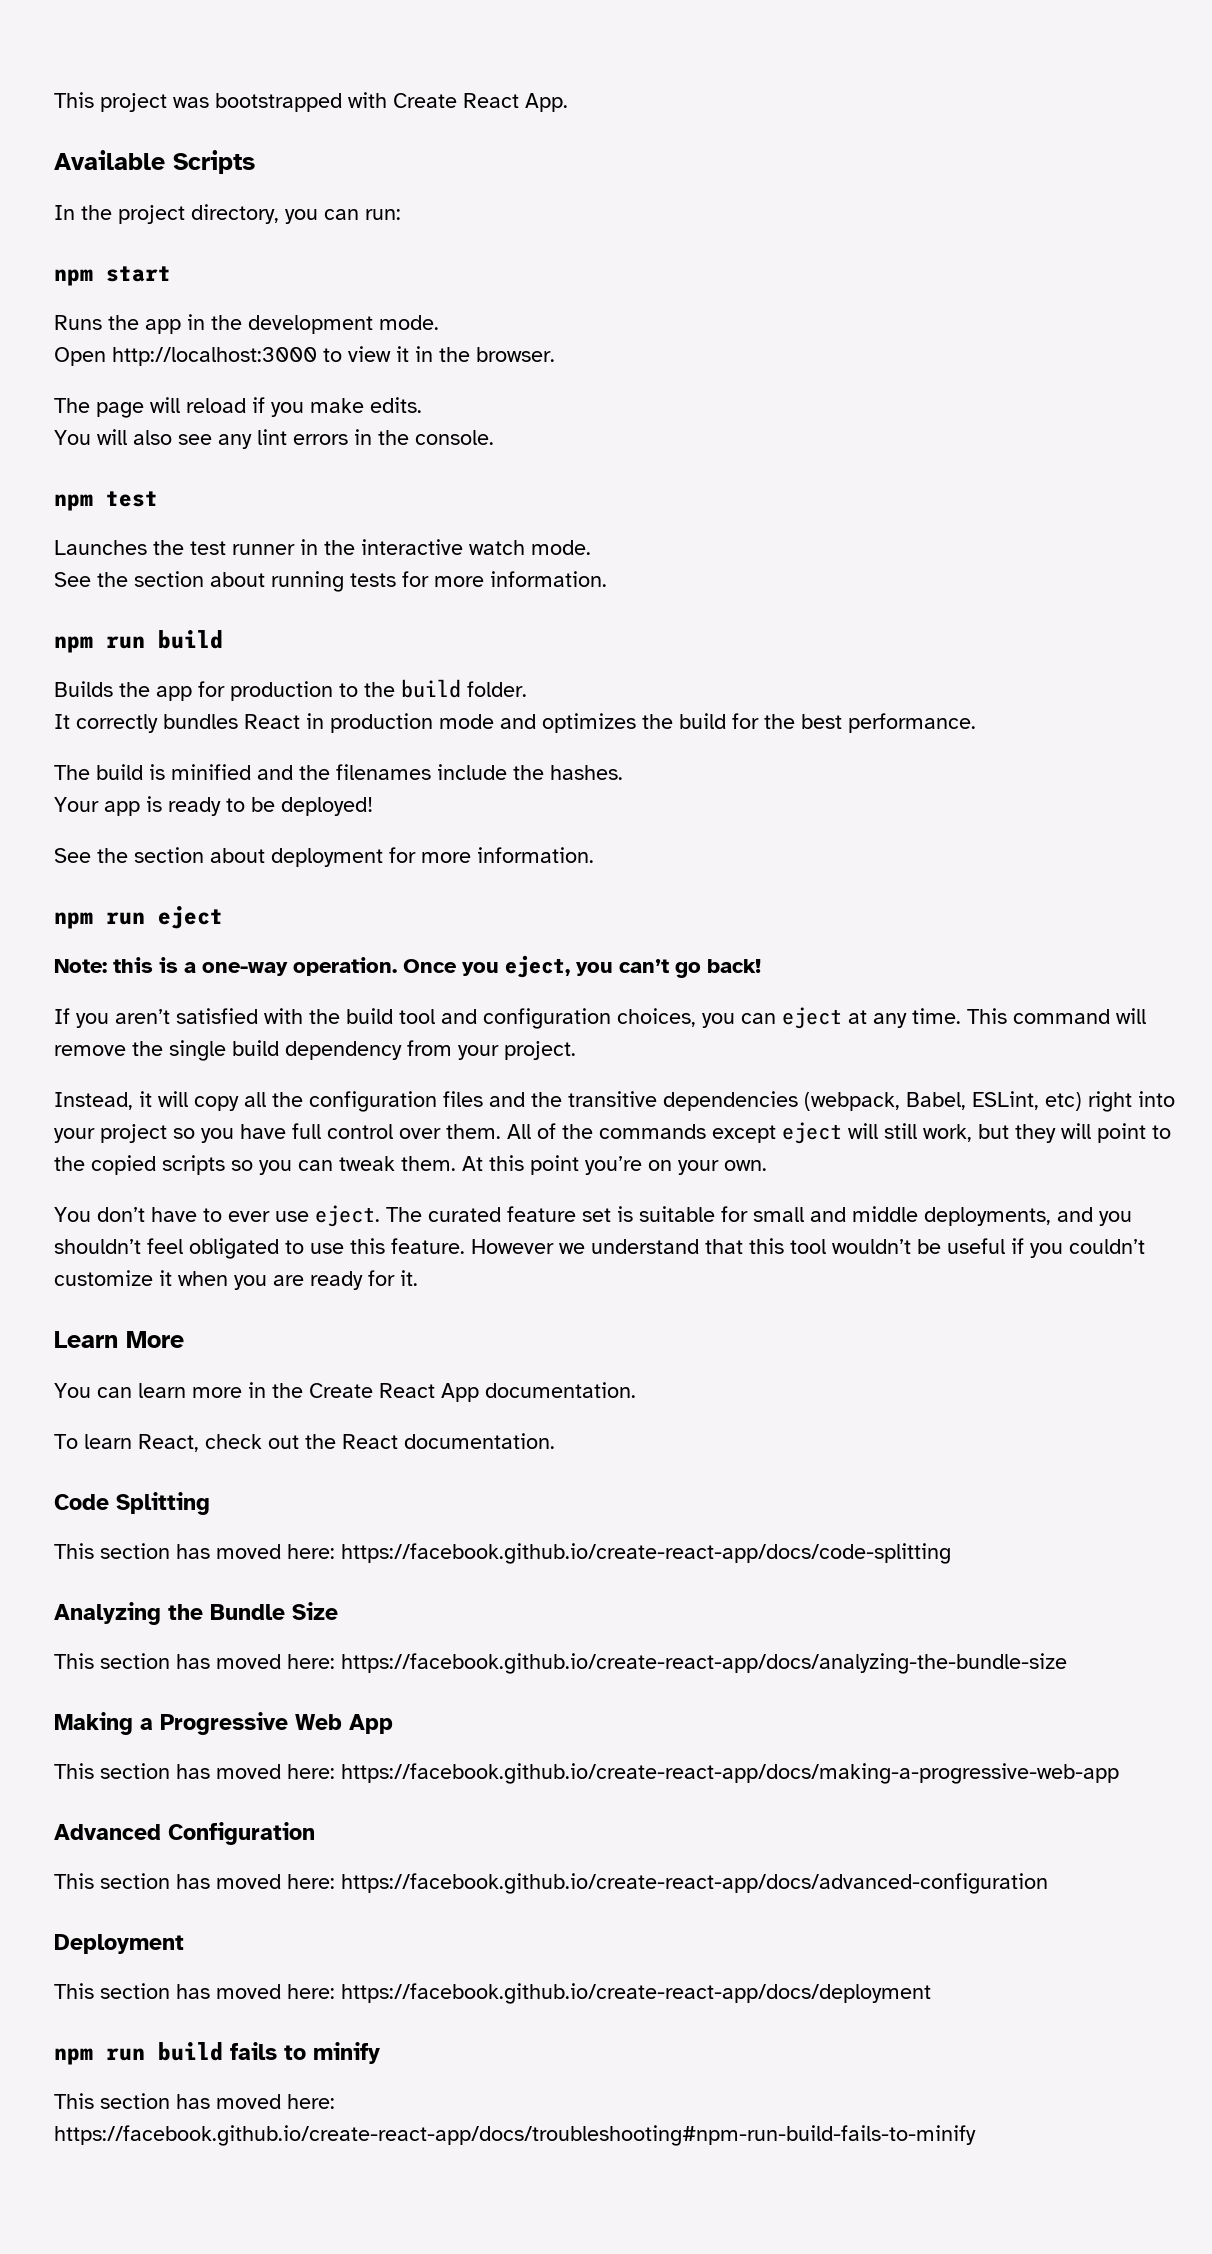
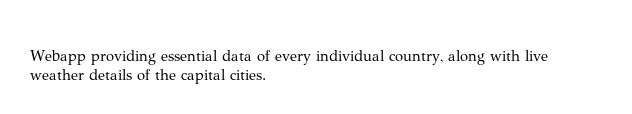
- This project was bootstrapped with Create React App.
- Available Scripts
- In the project directory, you can run:
- npm start
- Runs the app in the development mode.
- Open http://localhost:3000 to view it in the browser.
- The page will reload if you make edits.
- You will also see any lint errors in the console.
- npm test
- Launches the test runner in the interactive watch mode.
- See the section about running tests for more information.
- npm run build
- Builds the app for production to the build folder.
- It correctly bundles React in production mode and optimizes the build for the best performance.
- The build is minified and the filenames include the hashes.
- Your app is ready to be deployed!
- See the section about deployment for more information.
- npm run eject
- Note: this is a one-way operation. Once you eject, you can’t go back!
- If you aren’t satisfied with the build tool and configuration choices, you can eject at any time. This command will remove the single build dependency from your project.
- Instead, it will copy all the configuration files and the transitive dependencies (webpack, Babel, ESLint, etc) right into your project so you have full control over them. All of the commands except eject will still work, but they will point to the copied scripts so you can tweak them. At this point you’re on your own.
- You don’t have to ever use eject. The curated feature set is suitable for small and middle deployments, and you shouldn’t feel obligated to use this feature. However we understand that this tool wouldn’t be useful if you couldn’t customize it when you are ready for it.
- Learn More
- You can learn more in the Create React App documentation.
- To learn React, check out the React documentation.
- Code Splitting
- This section has moved here: https://facebook.github.io/create-react-app/docs/code-splitting
- Analyzing the Bundle Size
- This section has moved here: https://facebook.github.io/create-react-app/docs/analyzing-the-bundle-size
- Making a Progressive Web App
- This section has moved here: https://facebook.github.io/create-react-app/docs/making-a-progressive-web-app
- Advanced Configuration
- This section has moved here: https://facebook.github.io/create-react-app/docs/advanced-configuration
- Deployment
- This section has moved here: https://facebook.github.io/create-react-app/docs/deployment
- npm run build fails to minify
- This section has moved here: https://facebook.github.io/create-react-app/docs/troubleshooting#npm-run-build-fails-to-minify
+ Webapp providing essential data of every individual country, along with live weather details of the capital cities.

